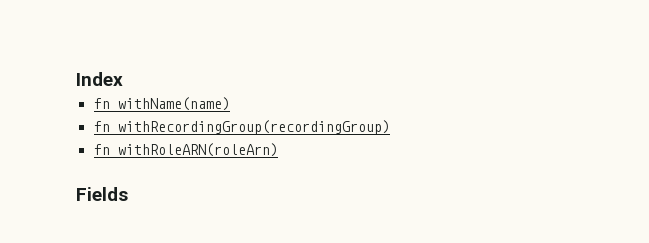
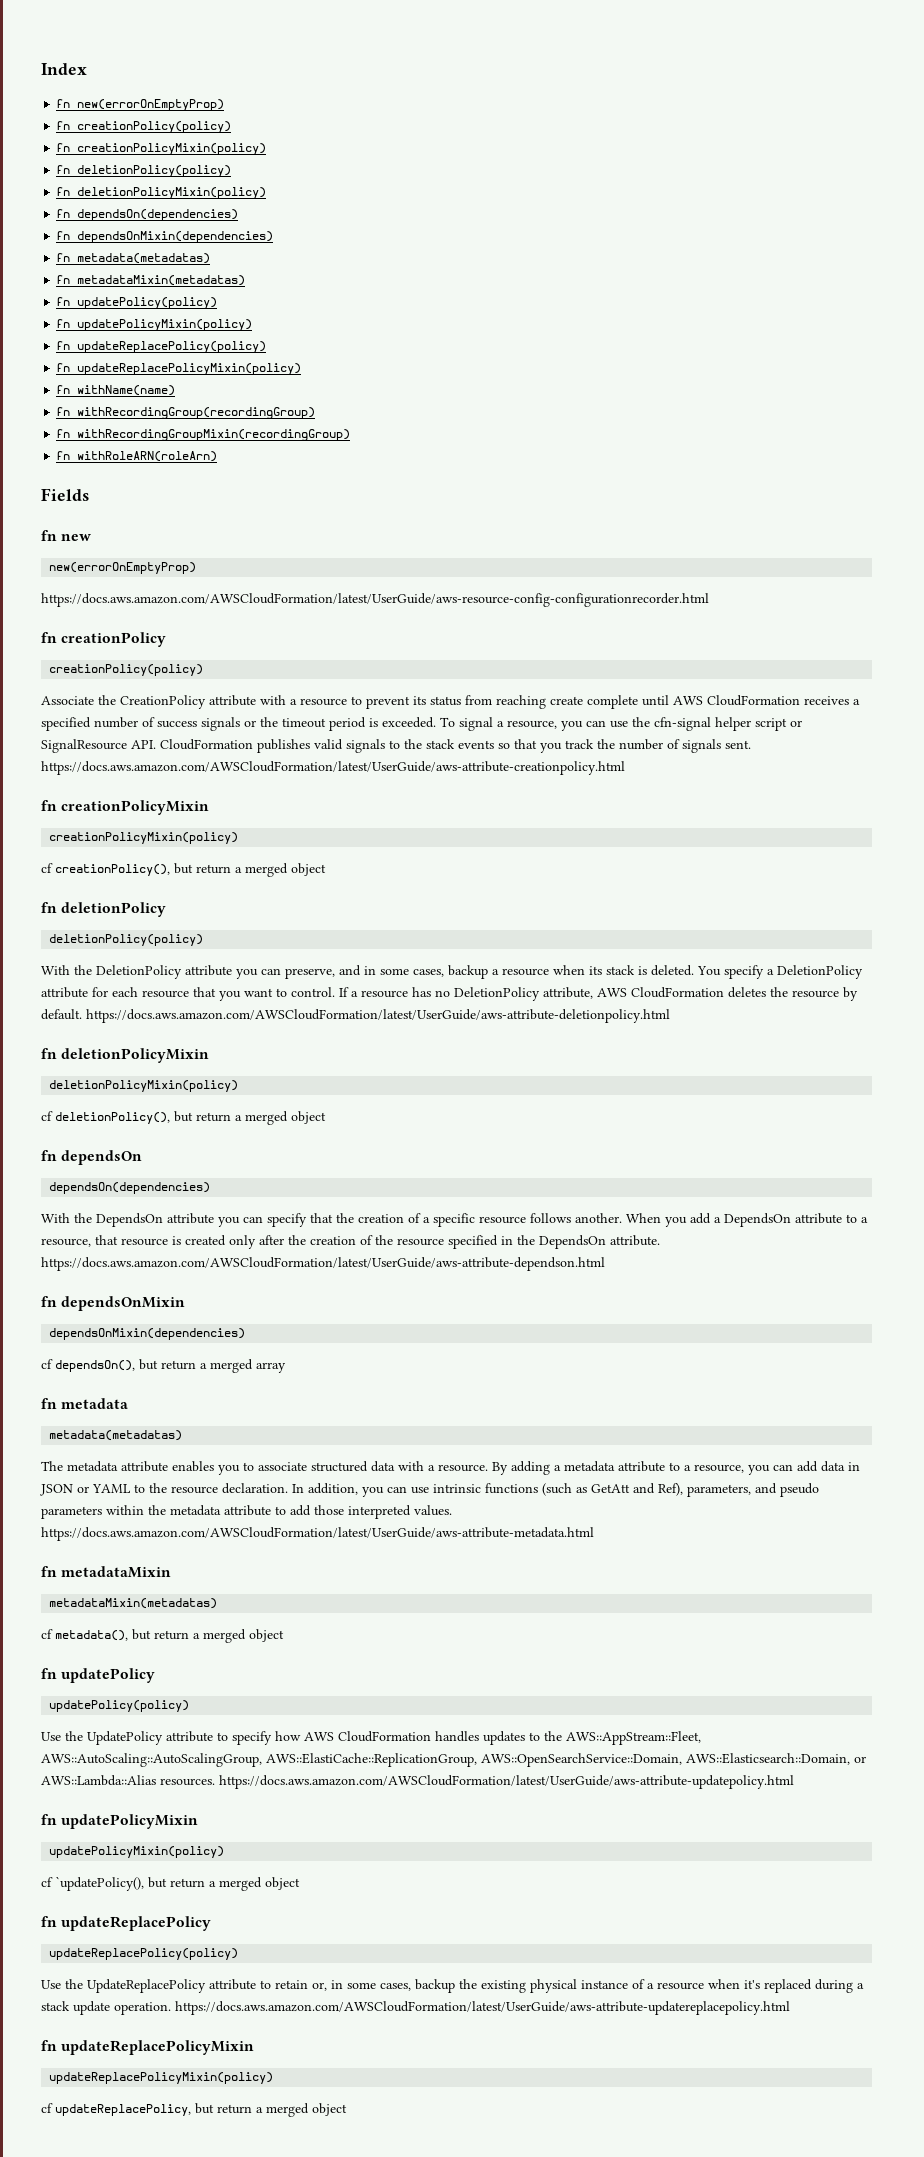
+ fn new(errorOnEmptyProp)
+ fn creationPolicy(policy)
+ fn creationPolicyMixin(policy)
+ fn deletionPolicy(policy)
+ fn deletionPolicyMixin(policy)
+ fn dependsOn(dependencies)
+ fn dependsOnMixin(dependencies)
+ fn metadata(metadatas)
+ fn metadataMixin(metadatas)
+ fn updatePolicy(policy)
+ fn updatePolicyMixin(policy)
+ fn updateReplacePolicy(policy)
+ fn updateReplacePolicyMixin(policy)
+ fn withRecordingGroupMixin(recordingGroup)
+ fn new
+ new(errorOnEmptyProp)
+ https://docs.aws.amazon.com/AWSCloudFormation/latest/UserGuide/aws-resource-config-configurationrecorder.html
+ fn creationPolicy
+ creationPolicy(policy)
+ Associate the CreationPolicy attribute with a resource to prevent its status from reaching create complete until AWS CloudFormation receives a specified number of success signals or the timeout period is exceeded. To signal a resource, you can use the cfn-signal helper script or SignalResource API. CloudFormation publishes valid signals to the stack events so that you track the number of signals sent. https://docs.aws.amazon.com/AWSCloudFormation/latest/UserGuide/aws-attribute-creationpolicy.html
+ fn creationPolicyMixin
+ creationPolicyMixin(policy)
+ cf creationPolicy(), but return a merged object
+ fn deletionPolicy
+ deletionPolicy(policy)
+ With the DeletionPolicy attribute you can preserve, and in some cases, backup a resource when its stack is deleted. You specify a DeletionPolicy attribute for each resource that you want to control. If a resource has no DeletionPolicy attribute, AWS CloudFormation deletes the resource by default. https://docs.aws.amazon.com/AWSCloudFormation/latest/UserGuide/aws-attribute-deletionpolicy.html
+ fn deletionPolicyMixin
+ deletionPolicyMixin(policy)
+ cf deletionPolicy(), but return a merged object
+ fn dependsOn
+ dependsOn(dependencies)
+ With the DependsOn attribute you can specify that the creation of a specific resource follows another. When you add a DependsOn attribute to a resource, that resource is created only after the creation of the resource specified in the DependsOn attribute. https://docs.aws.amazon.com/AWSCloudFormation/latest/UserGuide/aws-attribute-dependson.html
+ fn dependsOnMixin
+ dependsOnMixin(dependencies)
+ cf dependsOn(), but return a merged array
+ fn metadata
+ metadata(metadatas)
+ The metadata attribute enables you to associate structured data with a resource. By adding a metadata attribute to a resource, you can add data in JSON or YAML to the resource declaration. In addition, you can use intrinsic functions (such as GetAtt and Ref), parameters, and pseudo parameters within the metadata attribute to add those interpreted values. https://docs.aws.amazon.com/AWSCloudFormation/latest/UserGuide/aws-attribute-metadata.html
+ fn metadataMixin
+ metadataMixin(metadatas)
+ cf metadata(), but return a merged object
+ fn updatePolicy
+ updatePolicy(policy)
+ Use the UpdatePolicy attribute to specify how AWS CloudFormation handles updates to the AWS::AppStream::Fleet, AWS::AutoScaling::AutoScalingGroup, AWS::ElastiCache::ReplicationGroup, AWS::OpenSearchService::Domain, AWS::Elasticsearch::Domain, or AWS::Lambda::Alias resources. https://docs.aws.amazon.com/AWSCloudFormation/latest/UserGuide/aws-attribute-updatepolicy.html
+ fn updatePolicyMixin
+ updatePolicyMixin(policy)
+ cf `updatePolicy(), but return a merged object
+ fn updateReplacePolicy
+ updateReplacePolicy(policy)
+ Use the UpdateReplacePolicy attribute to retain or, in some cases, backup the existing physical instance of a resource when it's replaced during a stack update operation. https://docs.aws.amazon.com/AWSCloudFormation/latest/UserGuide/aws-attribute-updatereplacepolicy.html
+ fn updateReplacePolicyMixin
+ updateReplacePolicyMixin(policy)
+ cf updateReplacePolicy, but return a merged object

